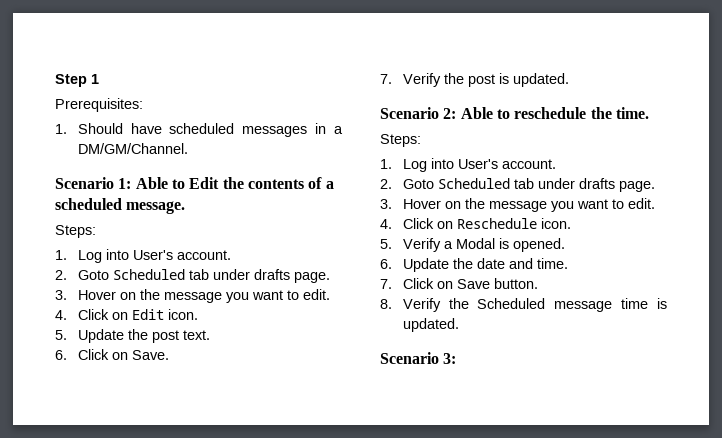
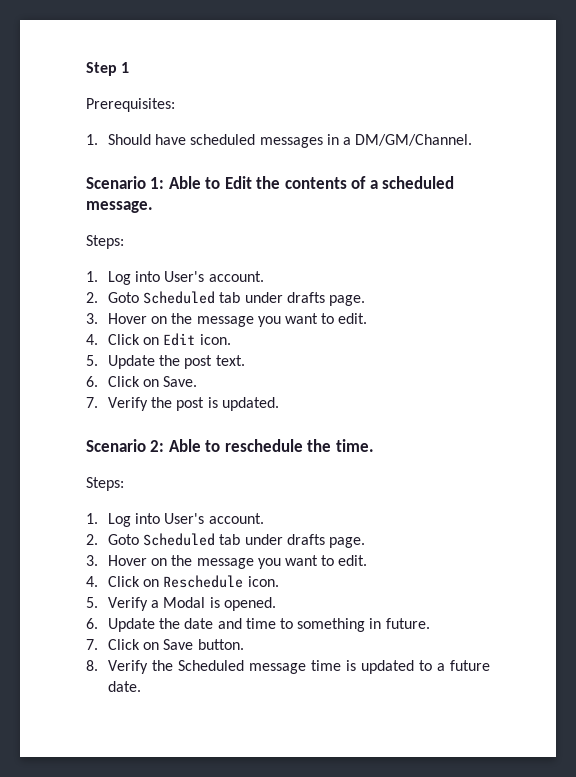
- 6. Update the date and time.
+ 6. Update the date and time to something in future.
- 8. Verify the Scheduled message time is updated.
- Scenario 3:
+ 8. Verify the Scheduled message time is updated to a future date.

